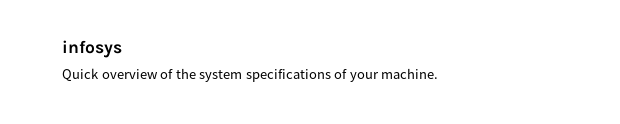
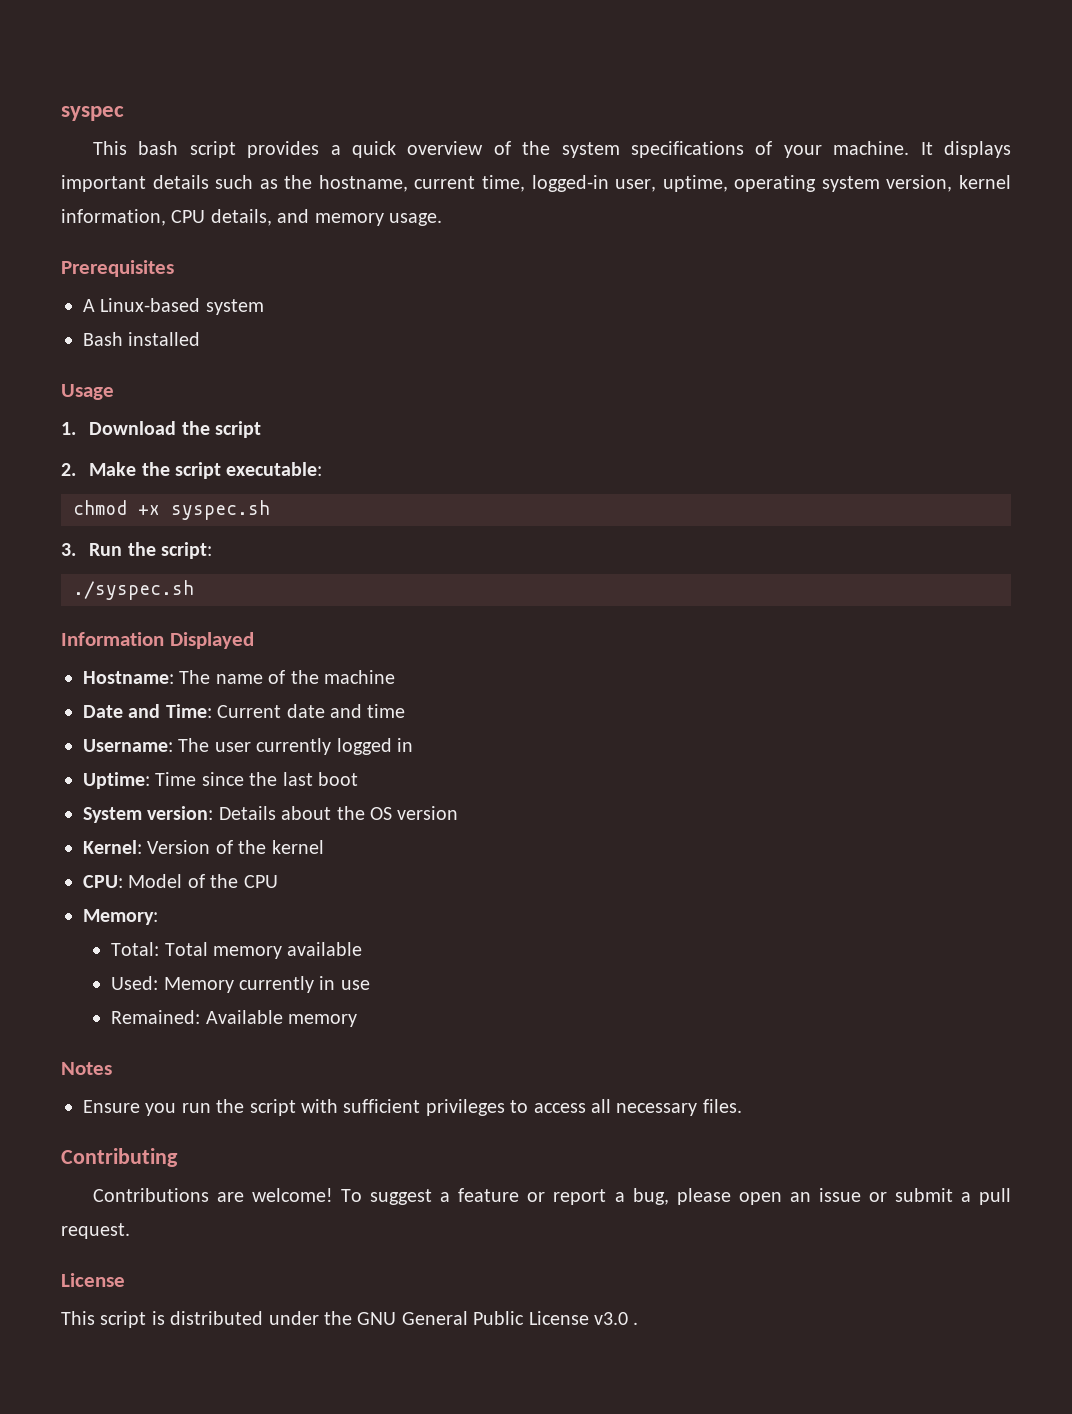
- infosys
- Quick overview of the system specifications of your machine.
+ syspec
+ This bash script provides a quick overview of the system specifications of your machine.
+ It displays important details such as the hostname, current time, logged-in user, uptime, operating system version, kernel information, CPU details, and memory usage.
+ Prerequisites
+ A Linux-based system
+ Bash installed
+ Usage
+ 1. Download the script
+ 2. Make the script executable:
+ chmod +x syspec.sh
+ 3. Run the script:
+ ./syspec.sh
+ Information Displayed
+ Hostname: The name of the machine
+ Date and Time: Current date and time
+ Username: The user currently logged in
+ Uptime: Time since the last boot
+ System version: Details about the OS version
+ Kernel: Version of the kernel
+ CPU: Model of the CPU
+ Memory:
+ Total: Total memory available
+ Used: Memory currently in use
+ Remained: Available memory
+ Notes
+ Ensure you run the script with sufficient privileges to access all necessary files.
+ Contributing
+ Contributions are welcome! To suggest a feature or report a bug, please open an issue or submit a pull request.
+ License
+ This script is distributed under the GNU General Public License v3.0 .

